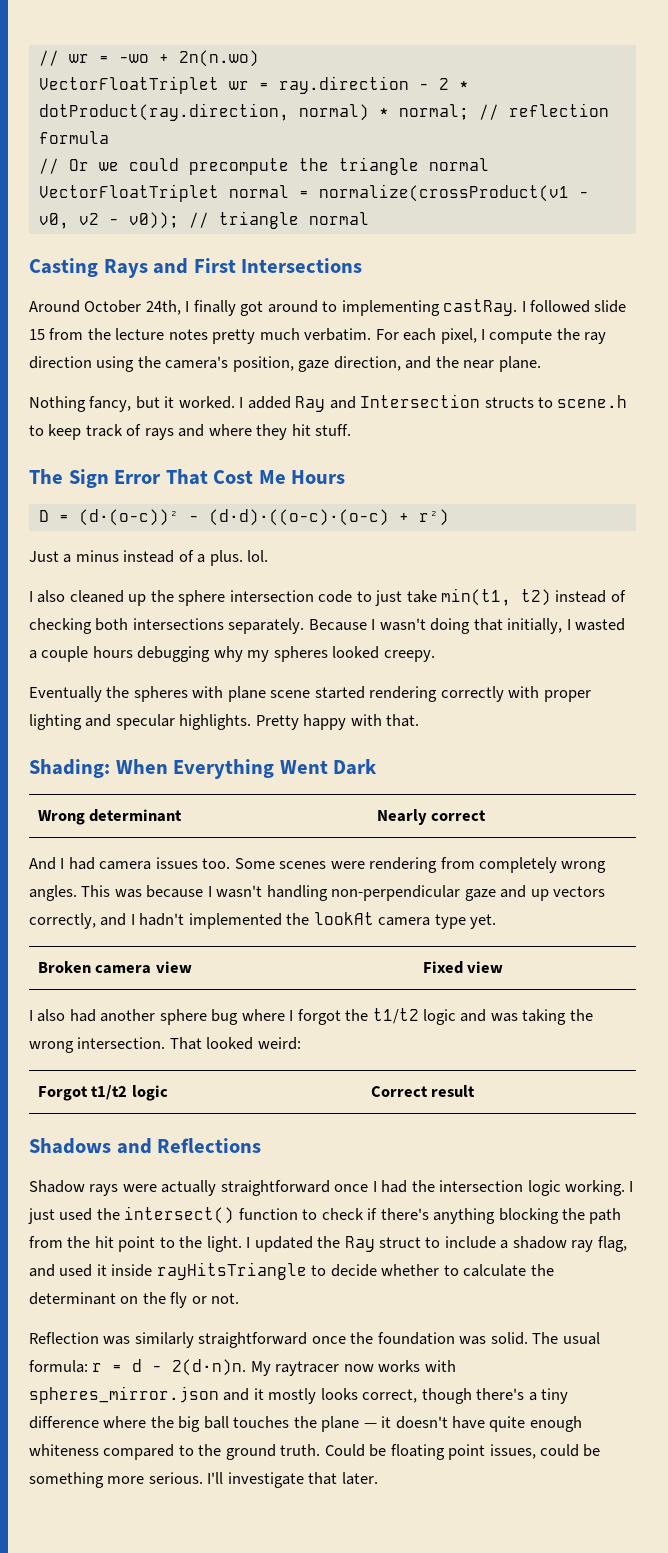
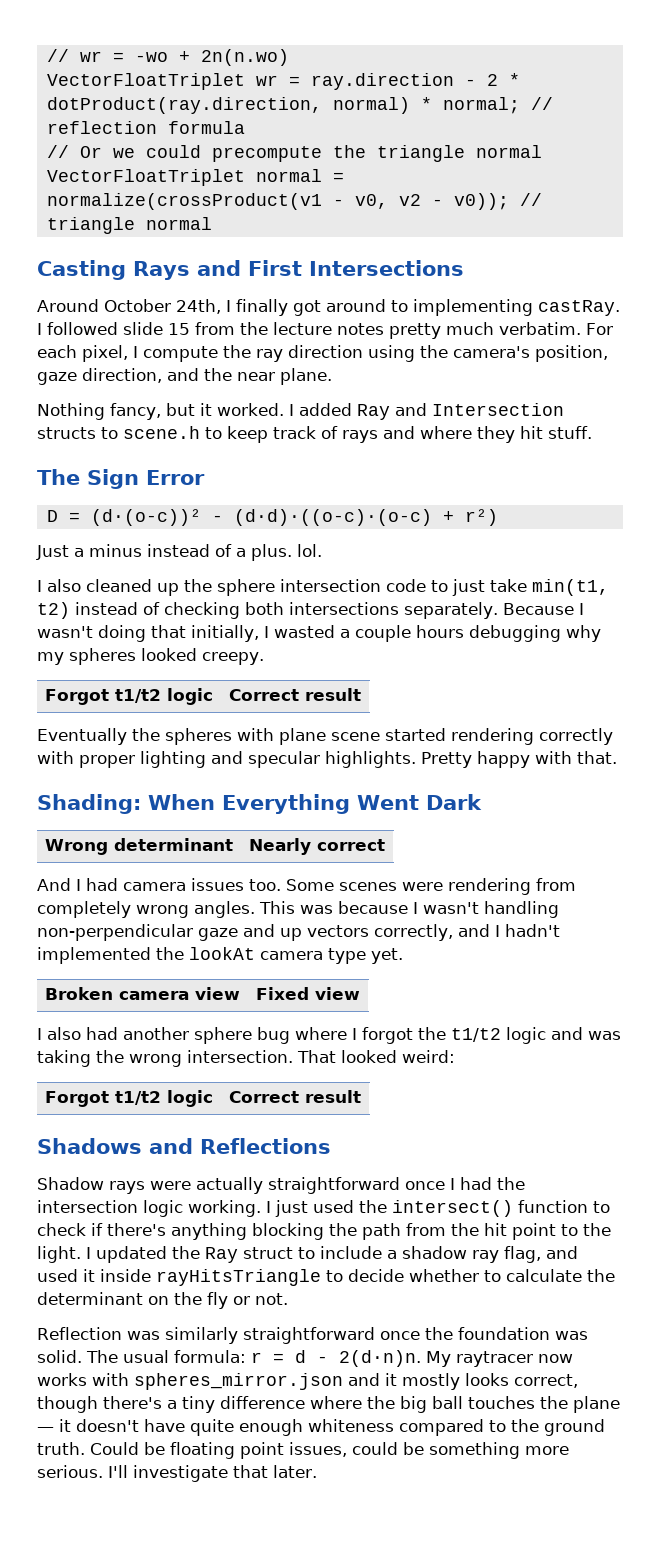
- The Sign Error That Cost Me Hours
+ The Sign Error
  Because I wasn't doing that initially, I wasted a couple hours debugging why my spheres looked creepy.
+ Forgot t1/t2 logic | Correct result

